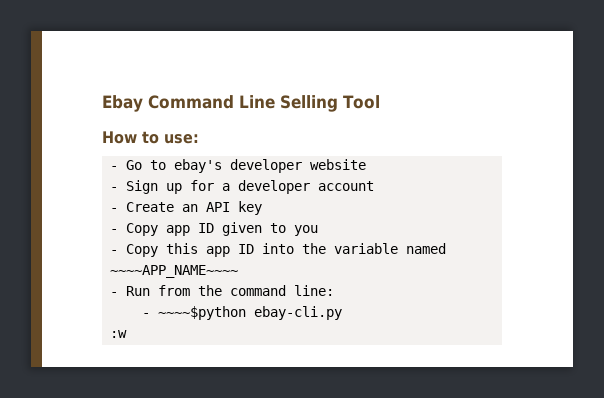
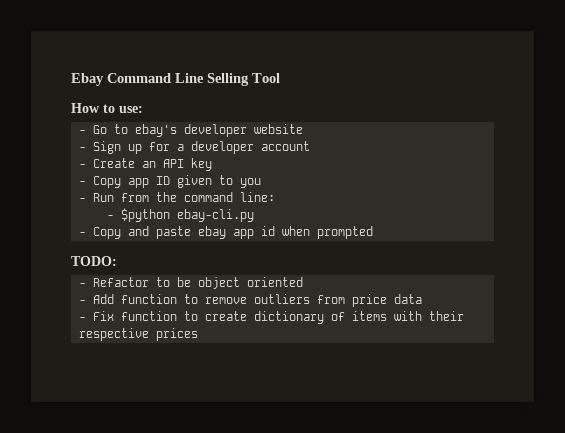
- - Copy this app ID into the variable named ~~~~APP_NAME~~~~
- - ~~~~$python ebay-cli.py
+ - $python ebay-cli.py
- :w
+ - Copy and paste ebay app id when prompted
+ TODO:
+ - Refactor to be object oriented
+ - Add function to remove outliers from price data
+ - Fix function to create dictionary of items with their respective prices

